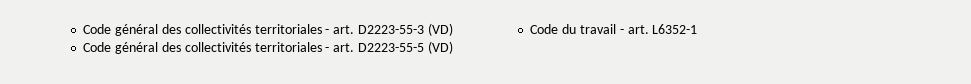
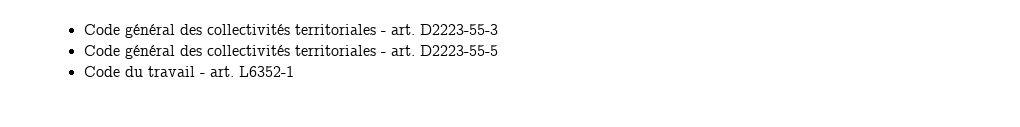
- Code général des collectivités territoriales - art. D2223-55-3 (VD)
+ Code général des collectivités territoriales - art. D2223-55-3
- Code général des collectivités territoriales - art. D2223-55-5 (VD)
+ Code général des collectivités territoriales - art. D2223-55-5

